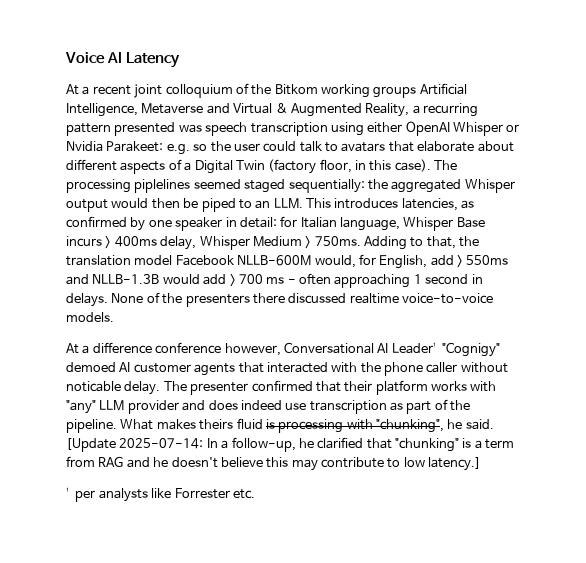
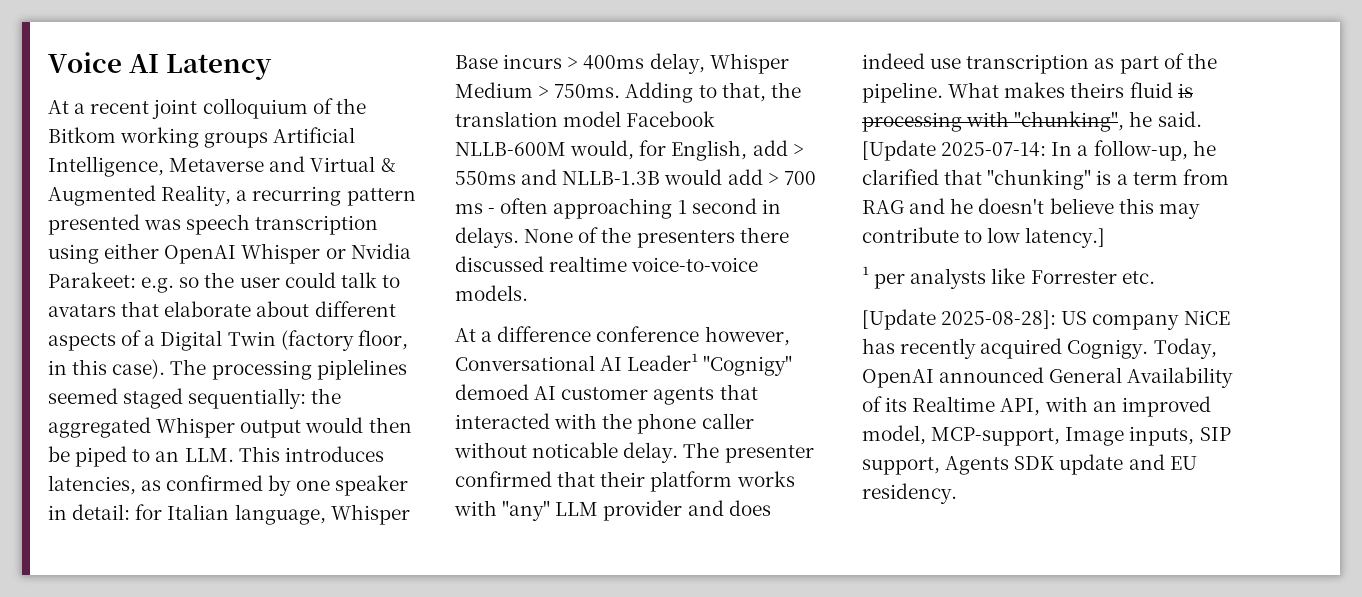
+ [Update 2025-08-28]: US company NiCE has recently acquired Cognigy. Today, OpenAI announced General Availability of its Realtime API, with an improved model, MCP-support, Image inputs, SIP support, Agents SDK update and EU residency.

